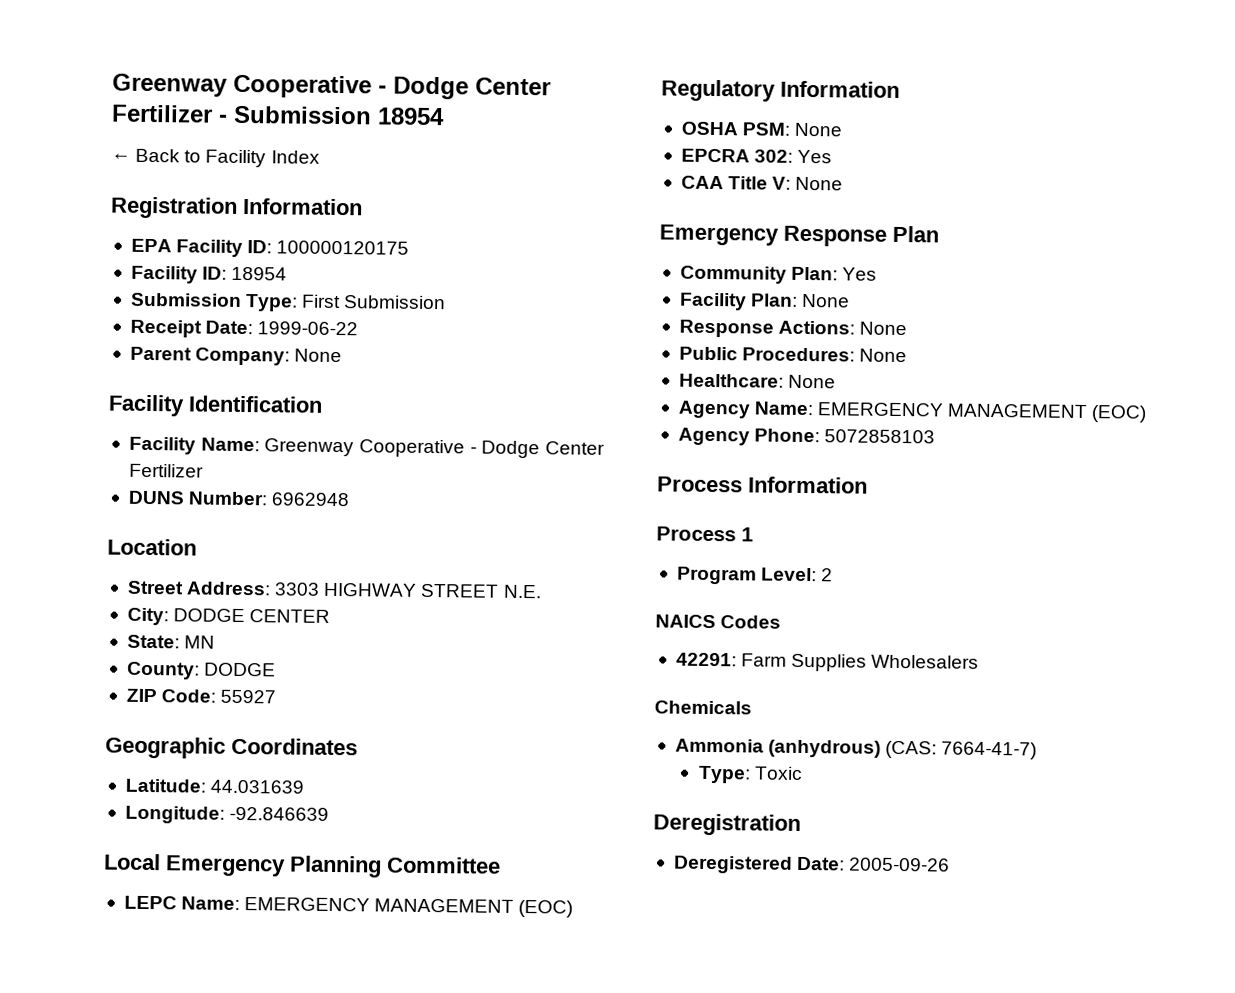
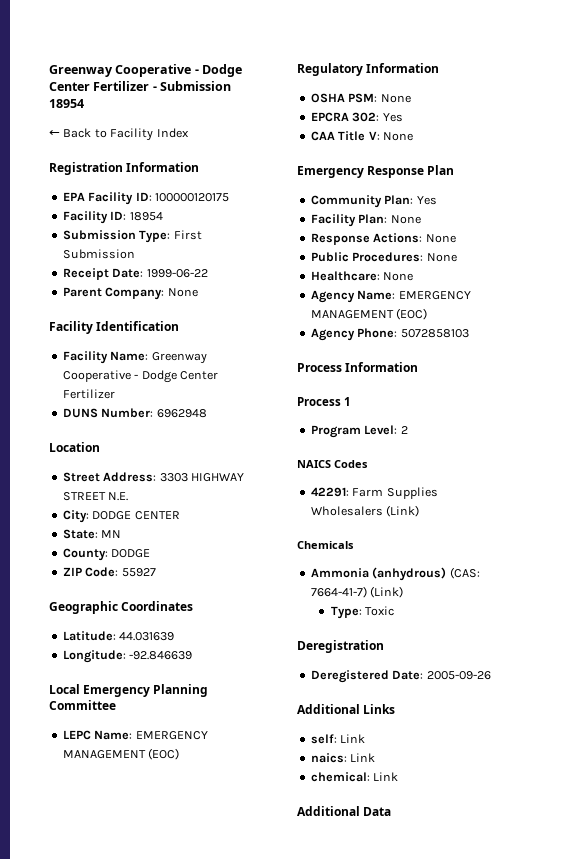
- 42291: Farm Supplies Wholesalers
+ 42291: Farm Supplies Wholesalers (Link)
- Ammonia (anhydrous) (CAS: 7664-41-7)
+ Ammonia (anhydrous) (CAS: 7664-41-7) (Link)
+ Additional Links
+ self: Link
+ naics: Link
+ chemical: Link
+ Additional Data

